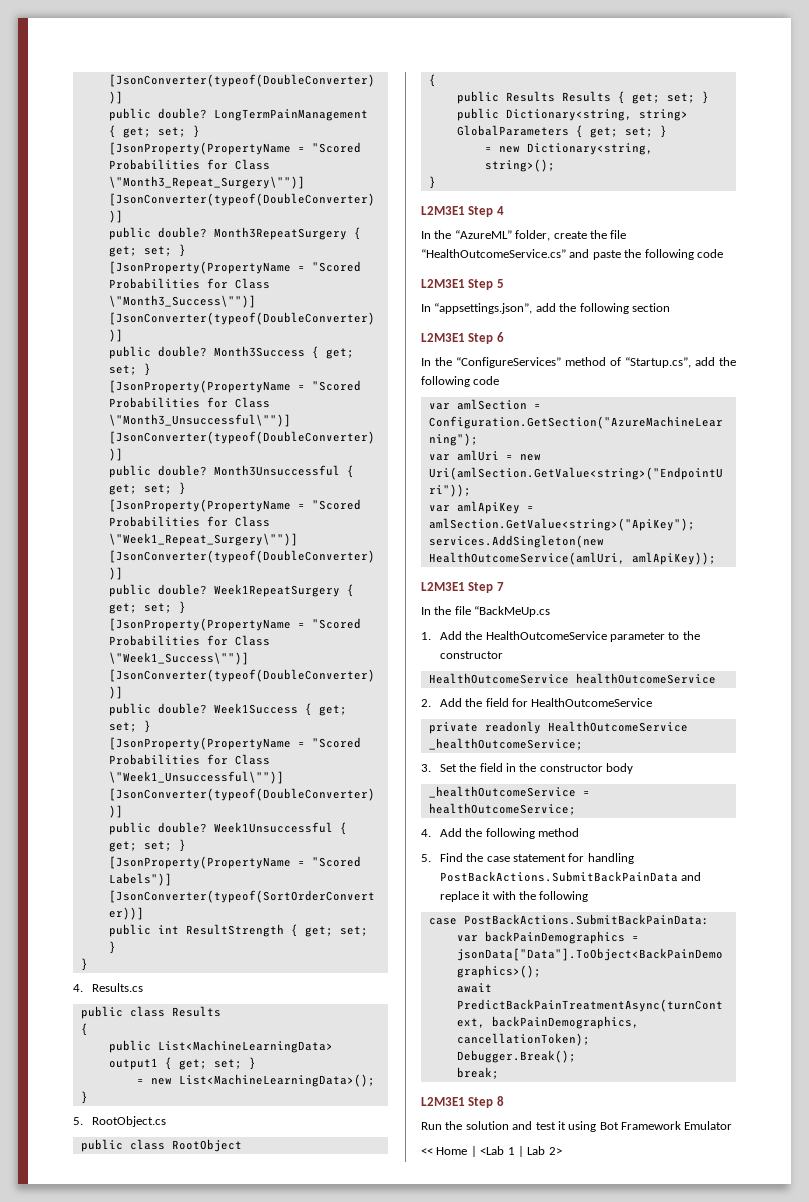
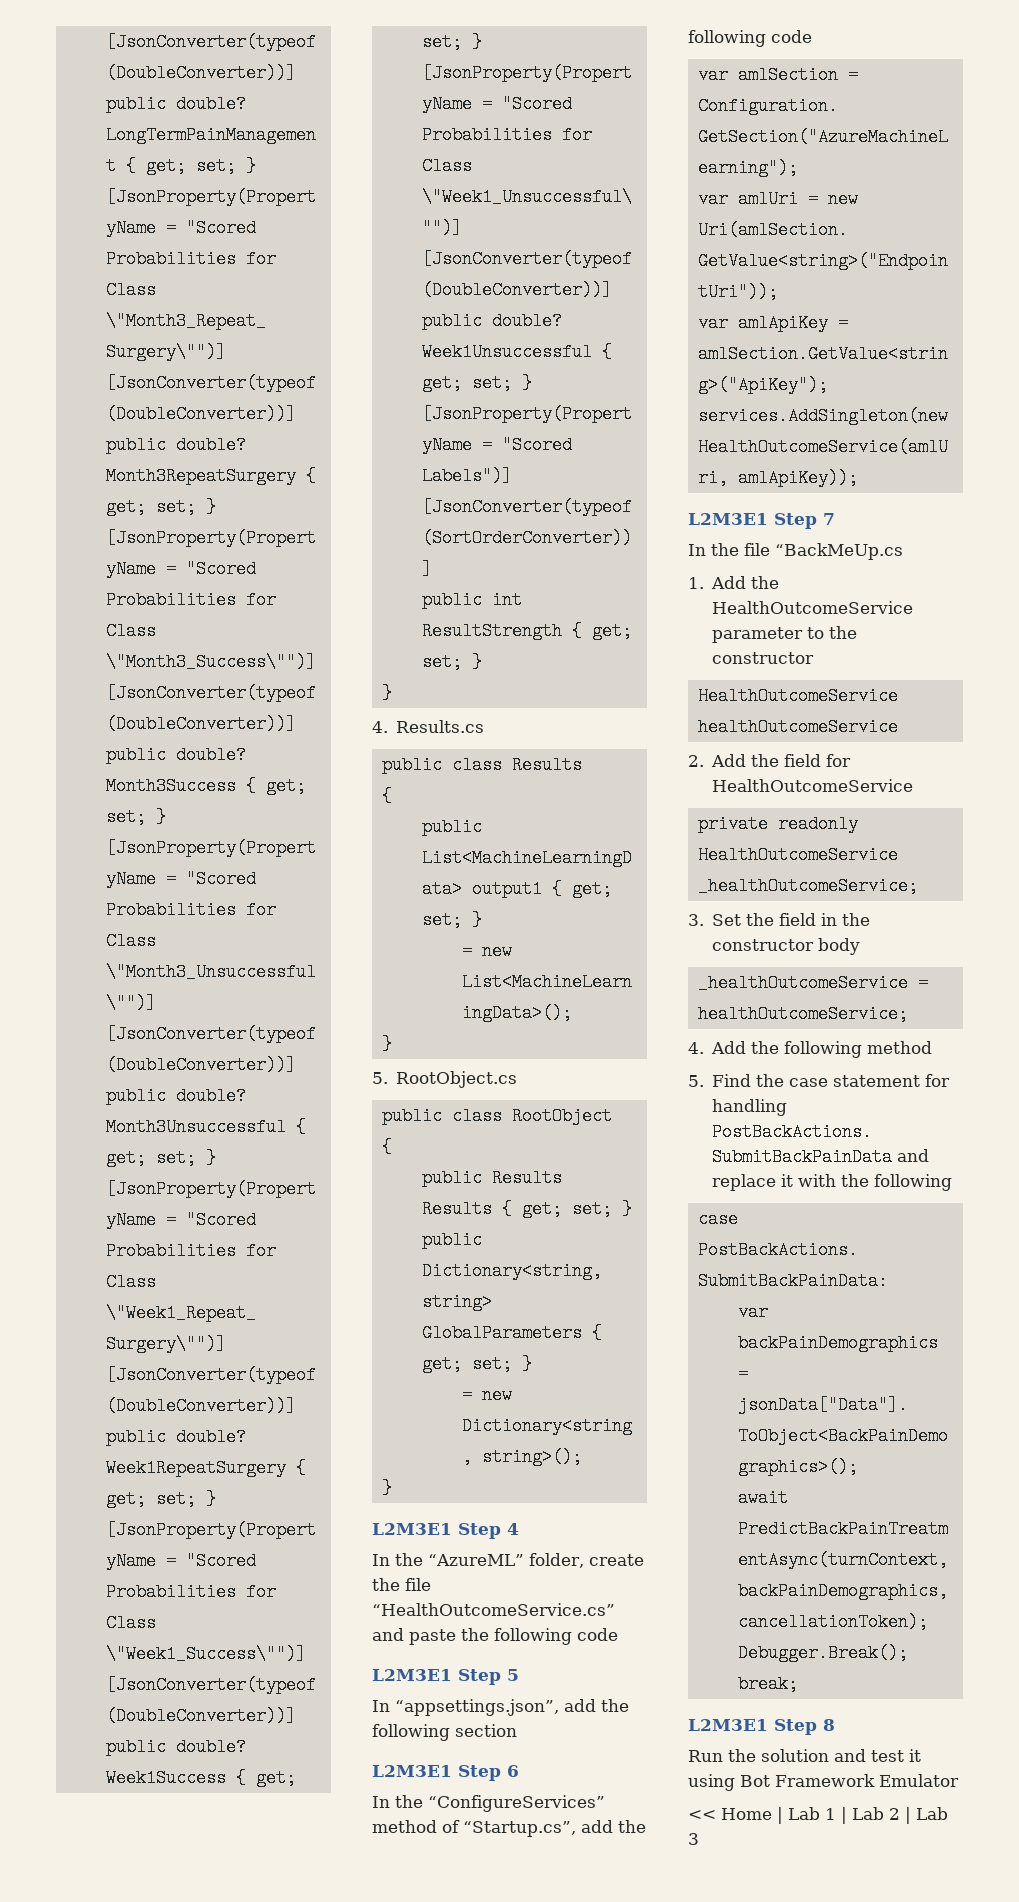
- << Home | <Lab 1 | Lab 2>
+ << Home | Lab 1 | Lab 2 | Lab 3

